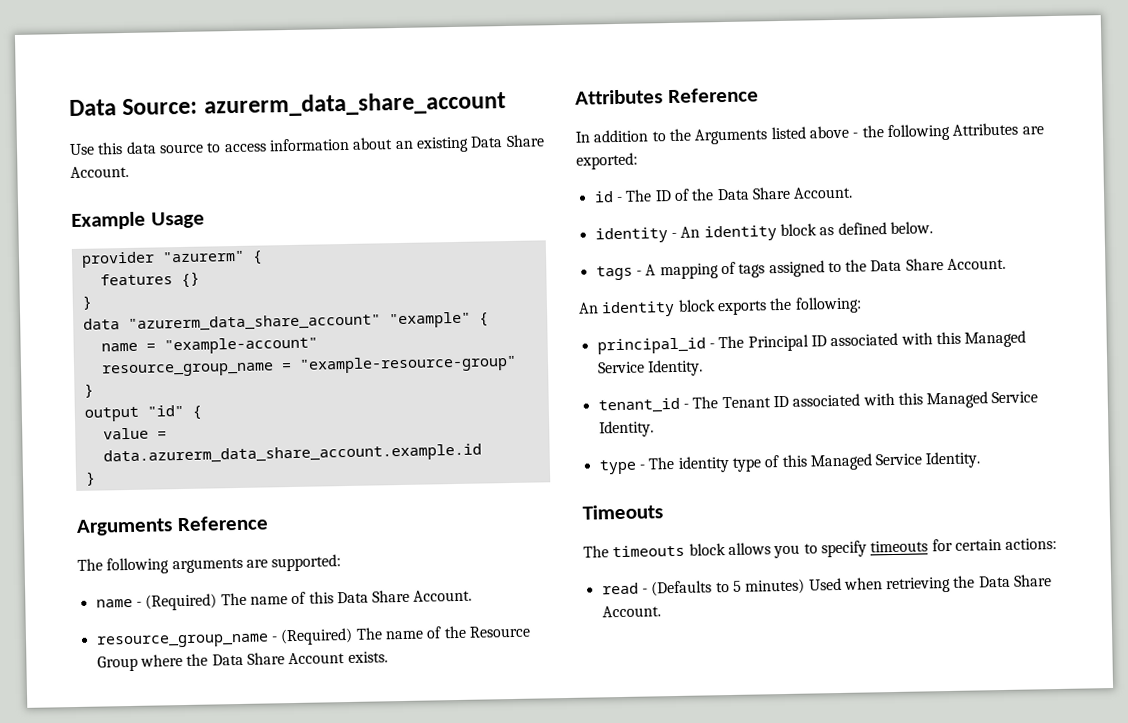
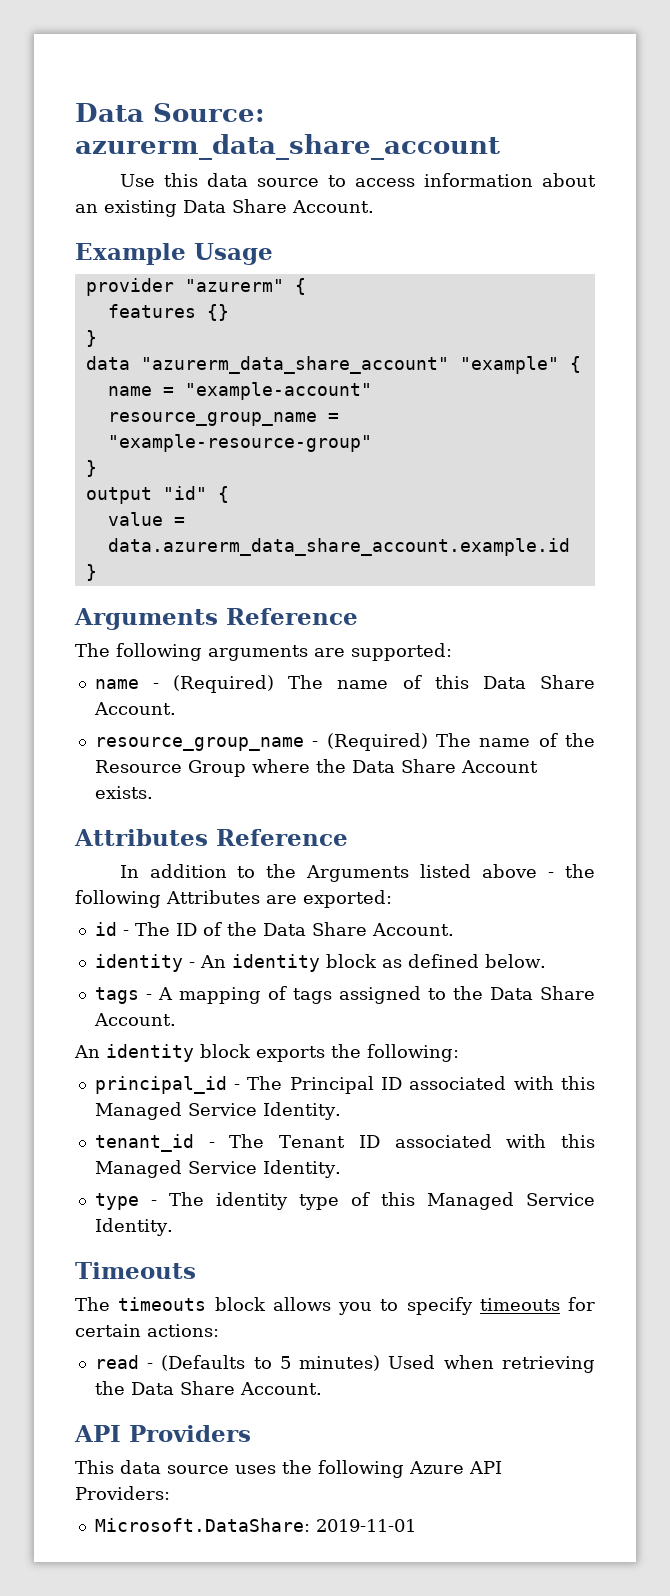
+ API Providers
+ This data source uses the following Azure API Providers:
+ Microsoft.DataShare: 2019-11-01

